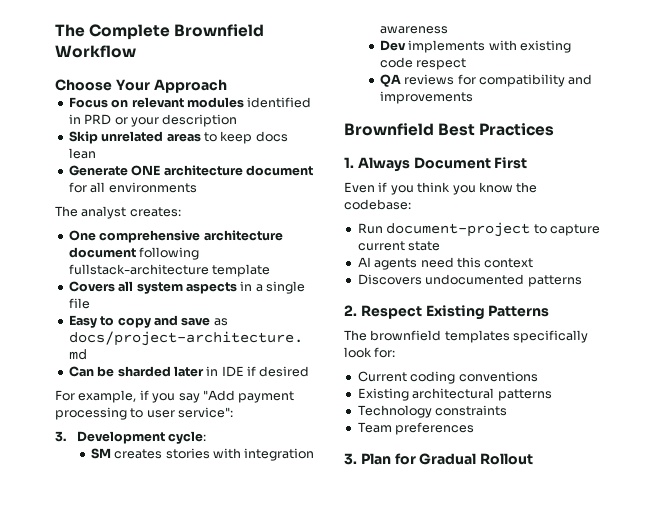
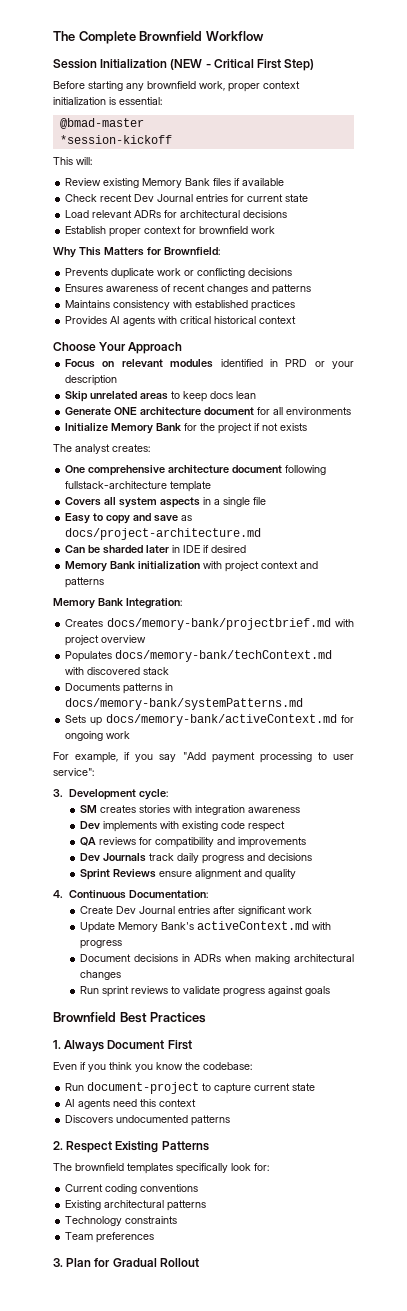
+ Session Initialization (NEW - Critical First Step)
+ Before starting any brownfield work, proper context initialization is essential:
+ @bmad-master
+ *session-kickoff
+ This will:
+ Review existing Memory Bank files if available
+ Check recent Dev Journal entries for current state
+ Load relevant ADRs for architectural decisions
+ Establish proper context for brownfield work
+ Why This Matters for Brownfield:
+ Prevents duplicate work or conflicting decisions
+ Ensures awareness of recent changes and patterns
+ Maintains consistency with established practices
+ Provides AI agents with critical historical context
+ Initialize Memory Bank for the project if not exists
+ Memory Bank initialization with project context and patterns
+ Memory Bank Integration:
+ Creates docs/memory-bank/projectbrief.md with project overview
+ Populates docs/memory-bank/techContext.md with discovered stack
+ Documents patterns in docs/memory-bank/systemPatterns.md
+ Sets up docs/memory-bank/activeContext.md for ongoing work
+ Dev Journals track daily progress and decisions
+ Sprint Reviews ensure alignment and quality
+ 4. Continuous Documentation:
+ Create Dev Journal entries after significant work
+ Update Memory Bank's activeContext.md with progress
+ Document decisions in ADRs when making architectural changes
+ Run sprint reviews to validate progress against goals

